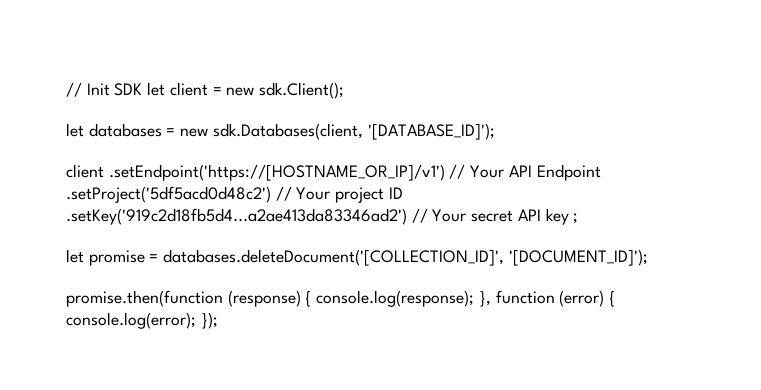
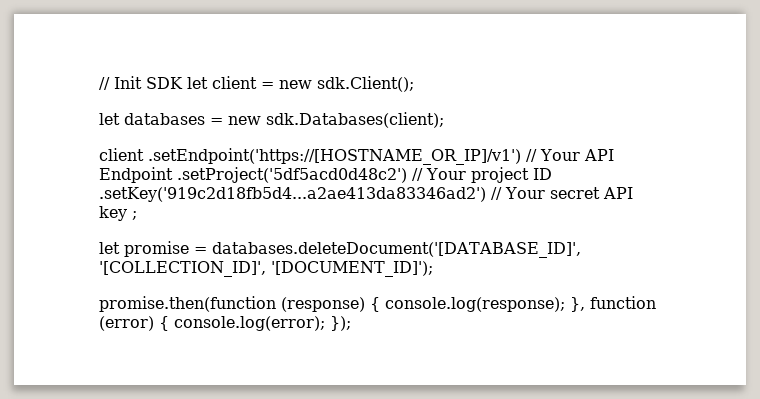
- let databases = new sdk.Databases(client, '[DATABASE_ID]');
+ let databases = new sdk.Databases(client);
- let promise = databases.deleteDocument('[COLLECTION_ID]', '[DOCUMENT_ID]');
+ let promise = databases.deleteDocument('[DATABASE_ID]', '[COLLECTION_ID]', '[DOCUMENT_ID]');

